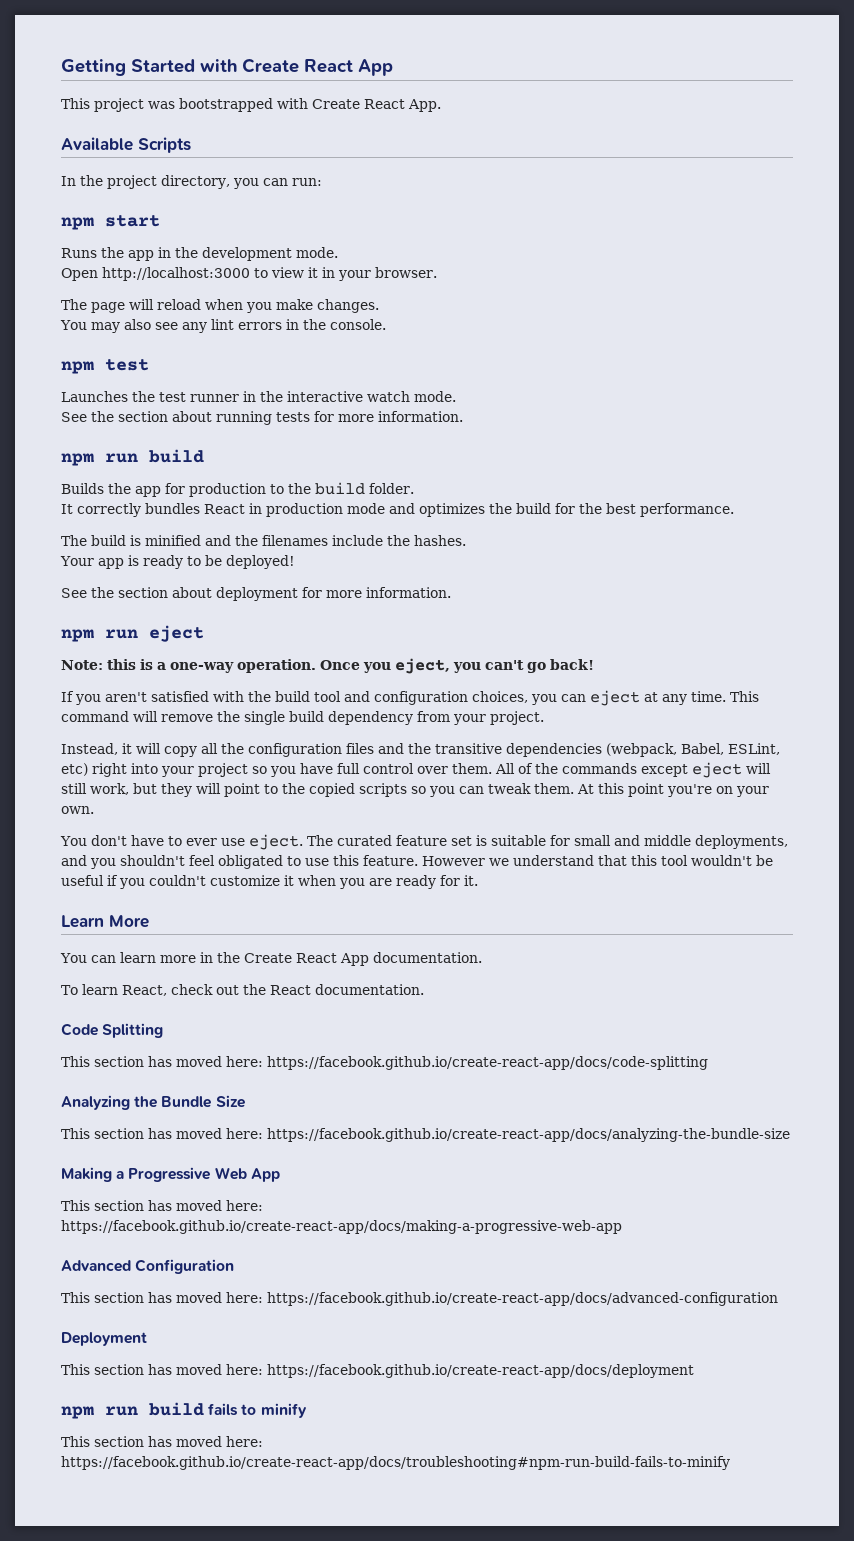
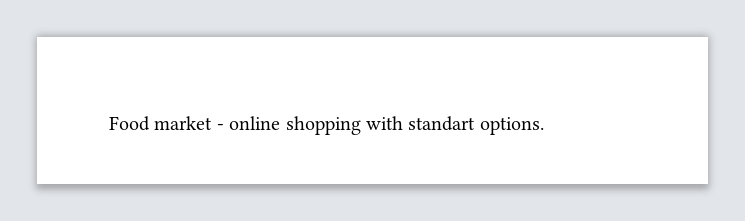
- Getting Started with Create React App
- This project was bootstrapped with Create React App.
- Available Scripts
- In the project directory, you can run:
- npm start
- Runs the app in the development mode.
- Open http://localhost:3000 to view it in your browser.
- The page will reload when you make changes.
- You may also see any lint errors in the console.
- npm test
- Launches the test runner in the interactive watch mode.
- See the section about running tests for more information.
- npm run build
- Builds the app for production to the build folder.
- It correctly bundles React in production mode and optimizes the build for the best performance.
- The build is minified and the filenames include the hashes.
- Your app is ready to be deployed!
- See the section about deployment for more information.
- npm run eject
- Note: this is a one-way operation. Once you eject, you can't go back!
- If you aren't satisfied with the build tool and configuration choices, you can eject at any time. This command will remove the single build dependency from your project.
- Instead, it will copy all the configuration files and the transitive dependencies (webpack, Babel, ESLint, etc) right into your project so you have full control over them. All of the commands except eject will still work, but they will point to the copied scripts so you can tweak them. At this point you're on your own.
- You don't have to ever use eject. The curated feature set is suitable for small and middle deployments, and you shouldn't feel obligated to use this feature. However we understand that this tool wouldn't be useful if you couldn't customize it when you are ready for it.
- Learn More
- You can learn more in the Create React App documentation.
- To learn React, check out the React documentation.
- Code Splitting
- This section has moved here: https://facebook.github.io/create-react-app/docs/code-splitting
- Analyzing the Bundle Size
- This section has moved here: https://facebook.github.io/create-react-app/docs/analyzing-the-bundle-size
- Making a Progressive Web App
- This section has moved here: https://facebook.github.io/create-react-app/docs/making-a-progressive-web-app
- Advanced Configuration
- This section has moved here: https://facebook.github.io/create-react-app/docs/advanced-configuration
- Deployment
- This section has moved here: https://facebook.github.io/create-react-app/docs/deployment
- npm run build fails to minify
- This section has moved here: https://facebook.github.io/create-react-app/docs/troubleshooting#npm-run-build-fails-to-minify
+ Food market - online shopping with standart options.

